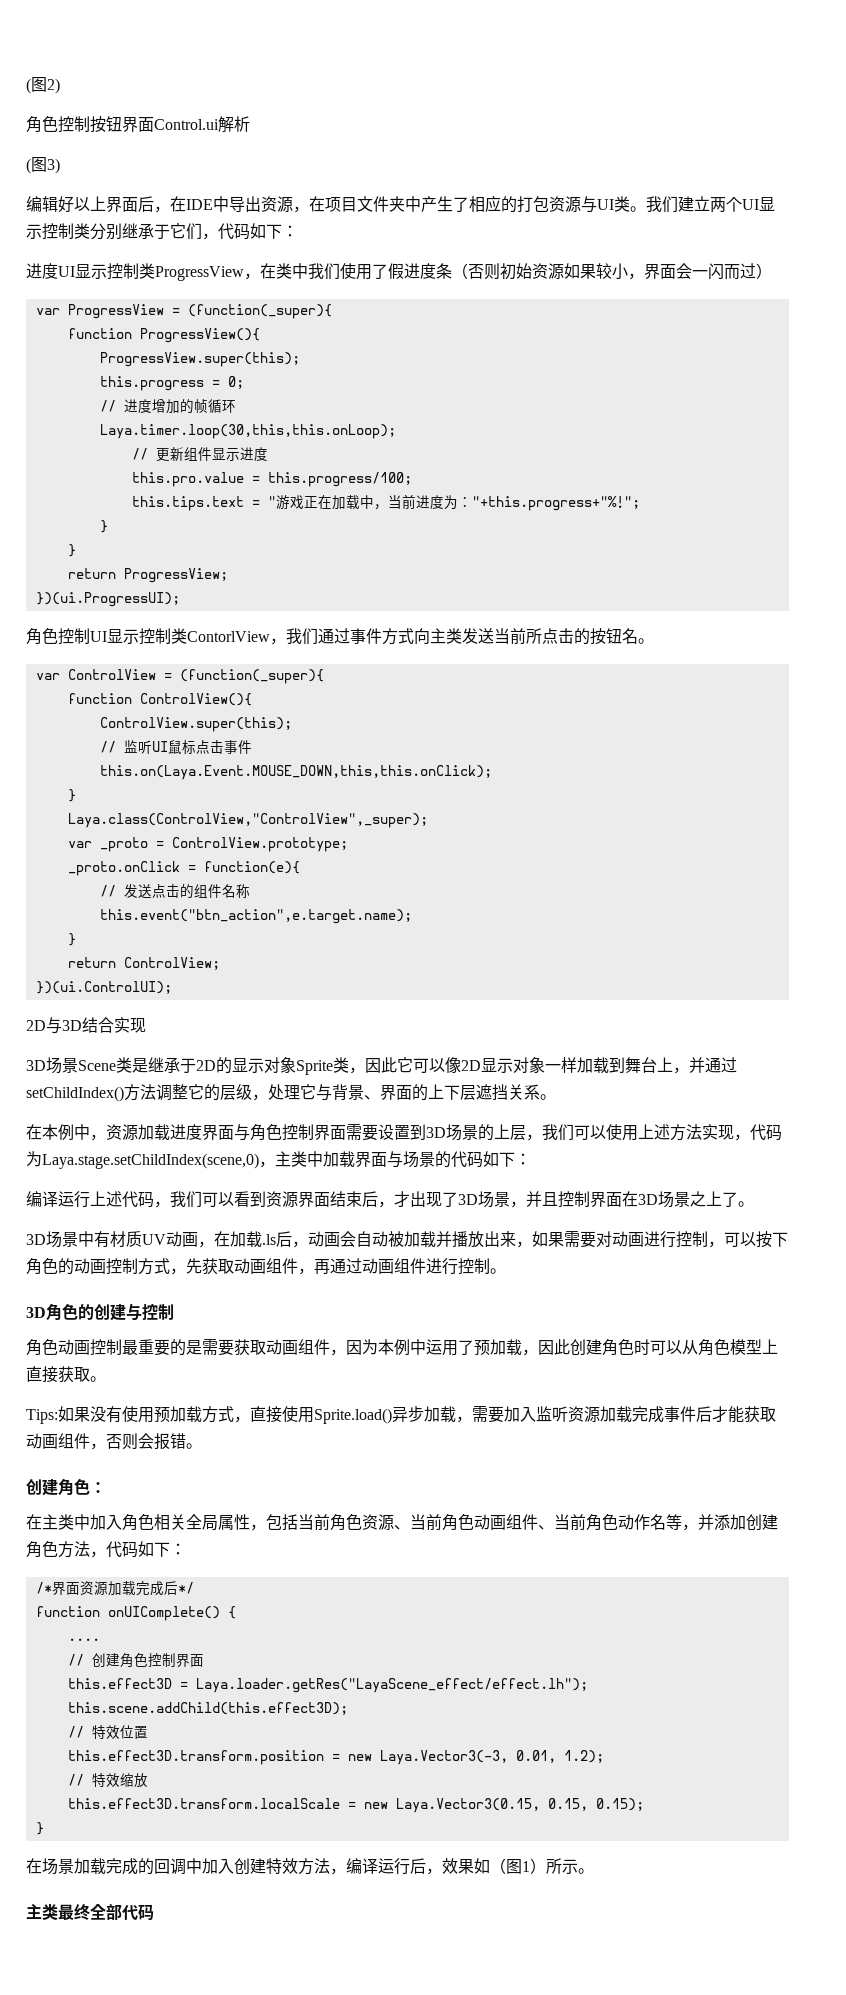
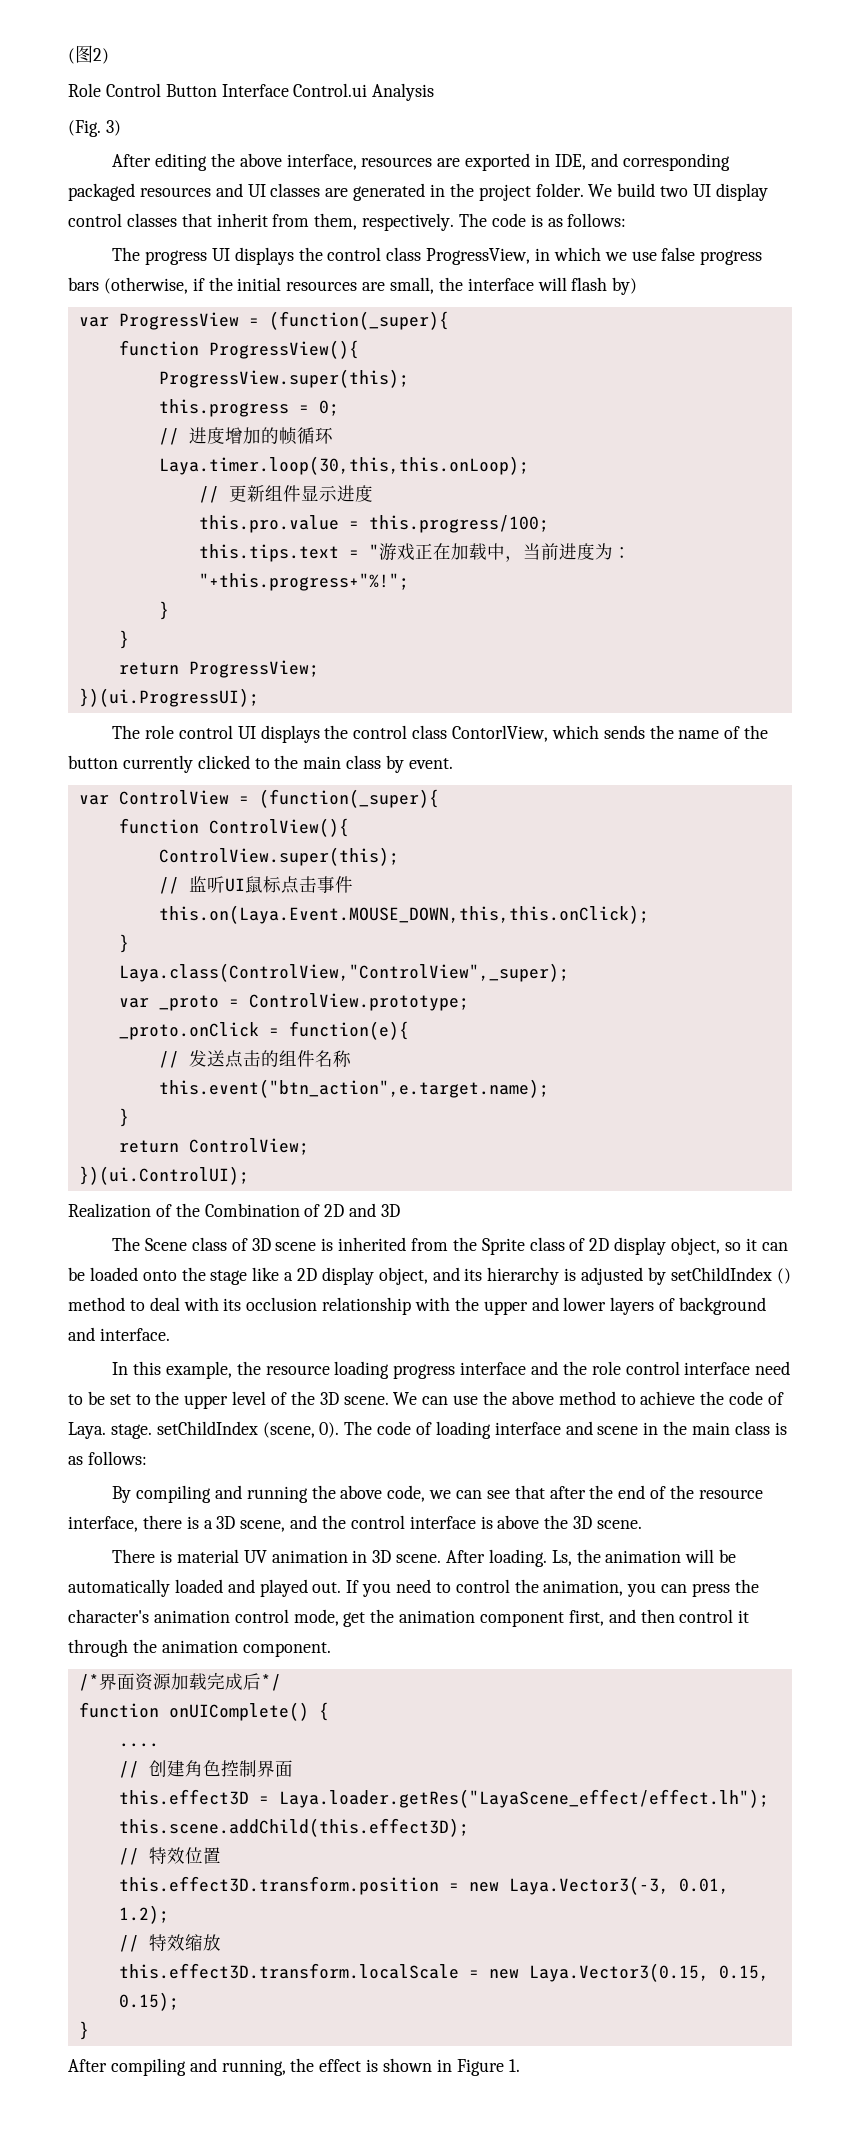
- 角色控制按钮界面Control.ui解析
- (图3)
- 编辑好以上界面后，在IDE中导出资源，在项目文件夹中产生了相应的打包资源与UI类。我们建立两个UI显示控制类分别继承于它们，代码如下：
- 进度UI显示控制类ProgressView，在类中我们使用了假进度条（否则初始资源如果较小，界面会一闪而过）
+ Role Control Button Interface Control.ui Analysis
+ (Fig. 3)
+ After editing the above interface, resources are exported in IDE, and corresponding packaged resources and UI classes are generated in the project folder. We build two UI display control classes that inherit from them, respectively. The code is as follows:
+ The progress UI displays the control class ProgressView, in which we use false progress bars (otherwise, if the initial resources are small, the interface will flash by)
- 角色控制UI显示控制类ContorlView，我们通过事件方式向主类发送当前所点击的按钮名。
+ The role control UI displays the control class ContorlView, which sends the name of the button currently clicked to the main class by event.
- 2D与3D结合实现
- 3D场景Scene类是继承于2D的显示对象Sprite类，因此它可以像2D显示对象一样加载到舞台上，并通过setChildIndex()方法调整它的层级，处理它与背景、界面的上下层遮挡关系。
- 在本例中，资源加载进度界面与角色控制界面需要设置到3D场景的上层，我们可以使用上述方法实现，代码为Laya.stage.setChildIndex(scene,0)，主类中加载界面与场景的代码如下：
- 编译运行上述代码，我们可以看到资源界面结束后，才出现了3D场景，并且控制界面在3D场景之上了。
- 3D场景中有材质UV动画，在加载.ls后，动画会自动被加载并播放出来，如果需要对动画进行控制，可以按下角色的动画控制方式，先获取动画组件，再通过动画组件进行控制。
- 3D角色的创建与控制
- 角色动画控制最重要的是需要获取动画组件，因为本例中运用了预加载，因此创建角色时可以从角色模型上直接获取。
- Tips:如果没有使用预加载方式，直接使用Sprite.load()异步加载，需要加入监听资源加载完成事件后才能获取动画组件，否则会报错。
- 创建角色：
- 在主类中加入角色相关全局属性，包括当前角色资源、当前角色动画组件、当前角色动作名等，并添加创建角色方法，代码如下：
+ Realization of the Combination of 2D and 3D
+ The Scene class of 3D scene is inherited from the Sprite class of 2D display object, so it can be loaded onto the stage like a 2D display object, and its hierarchy is adjusted by setChildIndex () method to deal with its occlusion relationship with the upper and lower layers of background and interface.
+ In this example, the resource loading progress interface and the role control interface need to be set to the upper level of the 3D scene. We can use the above method to achieve the code of Laya. stage. setChildIndex (scene, 0). The code of loading interface and scene in the main class is as follows:
+ By compiling and running the above code, we can see that after the end of the resource interface, there is a 3D scene, and the control interface is above the 3D scene.
+ There is material UV animation in 3D scene. After loading. Ls, the animation will be automatically loaded and played out. If you need to control the animation, you can press the character's animation control mode, get the animation component first, and then control it through the animation component.
- 在场景加载完成的回调中加入创建特效方法，编译运行后，效果如（图1）所示。
- 主类最终全部代码
+ After compiling and running, the effect is shown in Figure 1.

